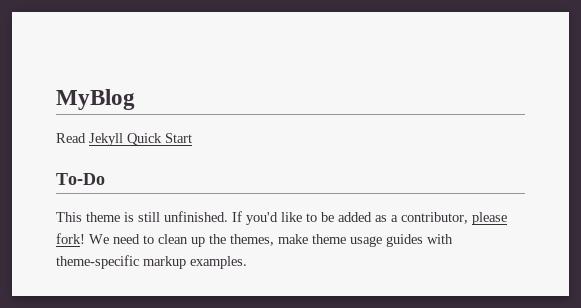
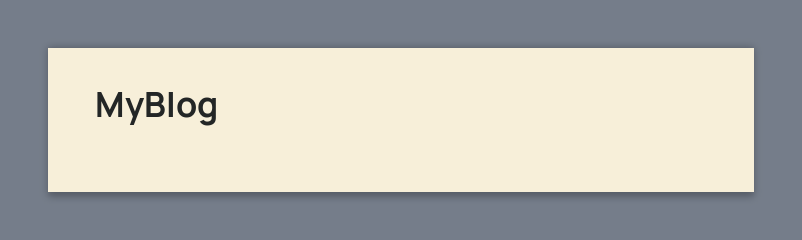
- Read Jekyll Quick Start
- To-Do
- This theme is still unfinished. If you'd like to be added as a contributor, please fork! We need to clean up the themes, make theme usage guides with theme-specific markup examples.

